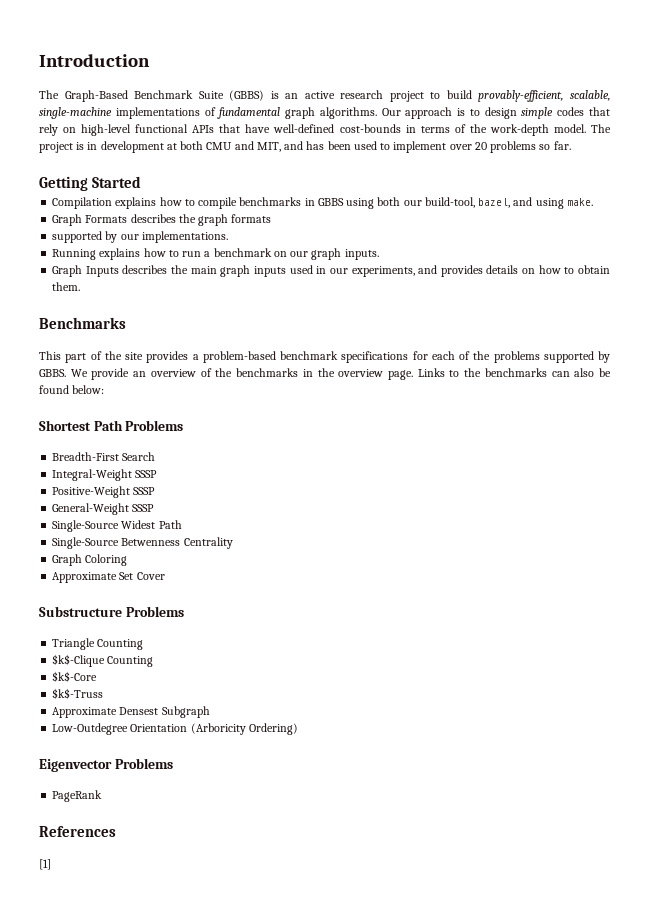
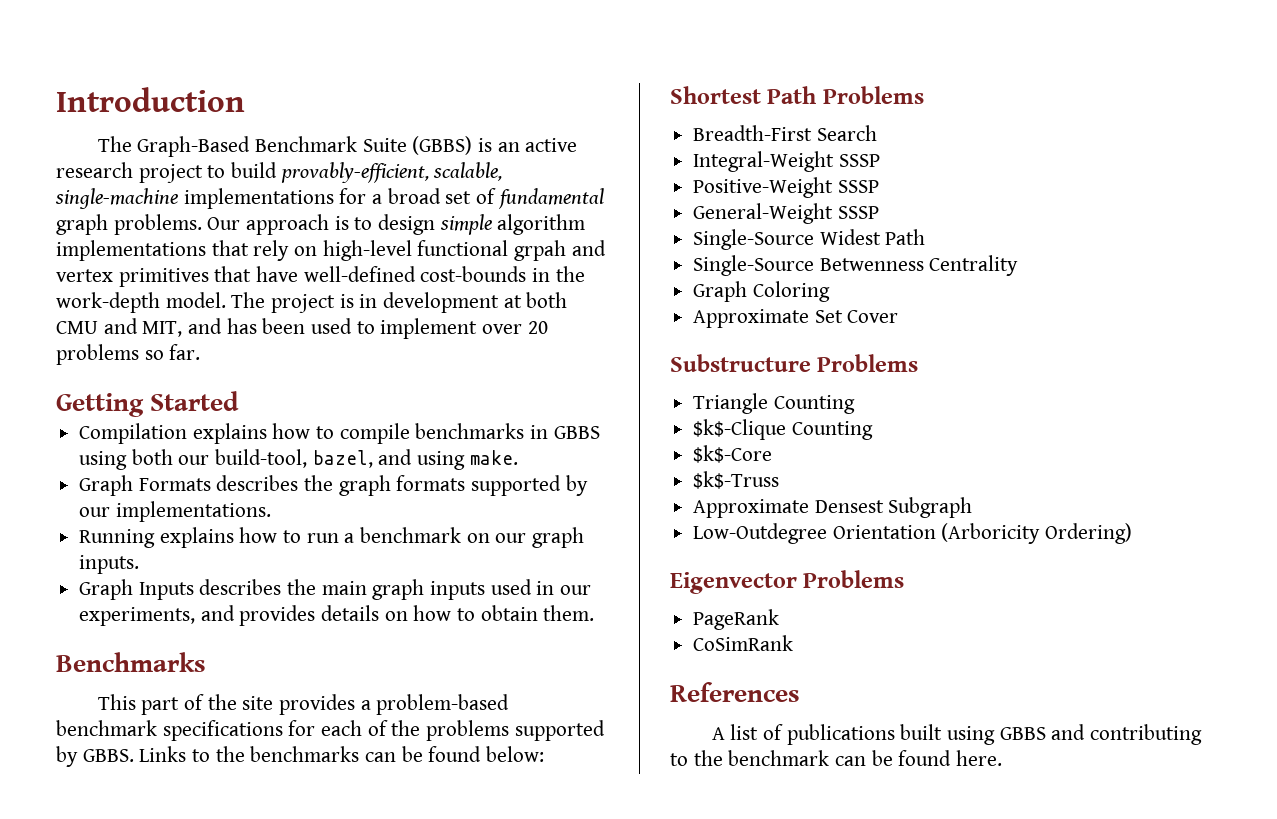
- The Graph-Based Benchmark Suite (GBBS) is an active research project to build provably-efficient, scalable, single-machine implementations of fundamental graph algorithms.
+ The Graph-Based Benchmark Suite (GBBS) is an active research project to build provably-efficient, scalable, single-machine implementations for a broad set of fundamental graph problems.
- Our approach is to design simple codes that rely on high-level functional APIs that have well-defined cost-bounds in terms of the work-depth model.
+ Our approach is to design simple algorithm implementations that rely on high-level functional grpah and vertex primitives that have well-defined cost-bounds in the work-depth model.
- Graph Formats describes the graph formats
- supported by our implementations.
+ Graph Formats describes the graph formats supported by our implementations.
- We provide an overview of the benchmarks in the overview page.
- Links to the benchmarks can also be found below:
+ Links to the benchmarks can be found below:
+ CoSimRank
- [1]
+ A list of publications built using GBBS and contributing to the benchmark can be found here.

